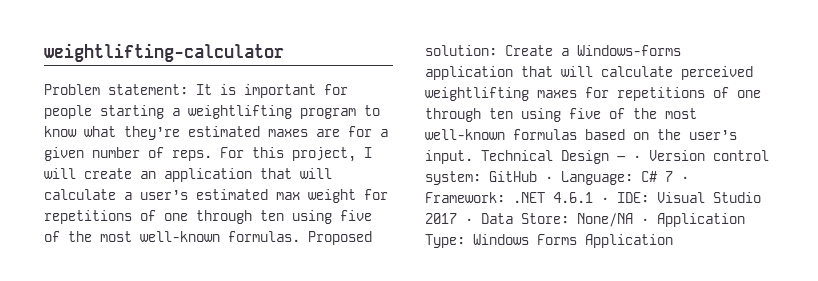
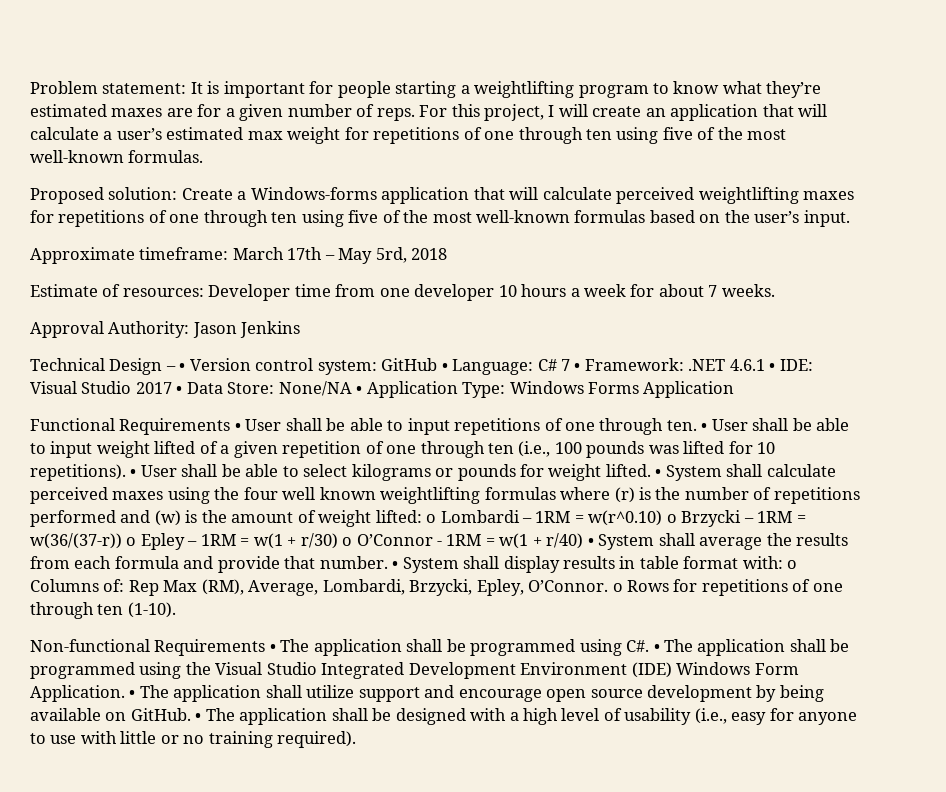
- weightlifting-calculator
- For this project, I will create an application that will calculate a user’s estimated max weight for repetitions of one through ten using five of the most well-known formulas. Proposed solution:
+ For this project, I will create an application that will calculate a user’s estimated max weight for repetitions of one through ten using five of the most well-known formulas.
+ Proposed solution:
- Create a Windows-forms application that will calculate perceived weightlifting maxes for repetitions of one through ten using five of the most well-known formulas based on the user’s input. Technical Design – • Version control system:
+ Create a Windows-forms application that will calculate perceived weightlifting maxes for repetitions of one through ten using five of the most well-known formulas based on the user’s input.
+ Approximate timeframe: March 17th – May 5rd, 2018
+ Estimate of resources: Developer time from one developer 10 hours a week for about 7 weeks.
+ Approval Authority: Jason Jenkins
+ Technical Design – • Version control system:
+ Functional Requirements • User shall be able to input repetitions of one through ten. • User shall be able to input weight lifted of a given repetition of one through ten (i.e., 100 pounds was lifted for 10 repetitions). • User shall be able to select kilograms or pounds for weight lifted. • System shall calculate perceived maxes using the four well known weightlifting formulas where (r) is the number of repetitions performed and (w) is the amount of weight lifted: o Lombardi – 1RM = w(r^0.10) o Brzycki – 1RM = w(36/(37-r)) o Epley – 1RM = w(1 + r/30) o O’Connor - 1RM = w(1 + r/40) • System shall average the results from each formula and provide that number. • System shall display results in table format with: o Columns of: Rep Max (RM), Average, Lombardi, Brzycki, Epley, O’Connor. o Rows for repetitions of one through ten (1-10).
+ Non-functional Requirements • The application shall be programmed using C#. • The application shall be programmed using the Visual Studio Integrated Development Environment (IDE) Windows Form Application. • The application shall utilize support and encourage open source development by being available on GitHub. • The application shall be designed with a high level of usability (i.e., easy for anyone to use with little or no training required).

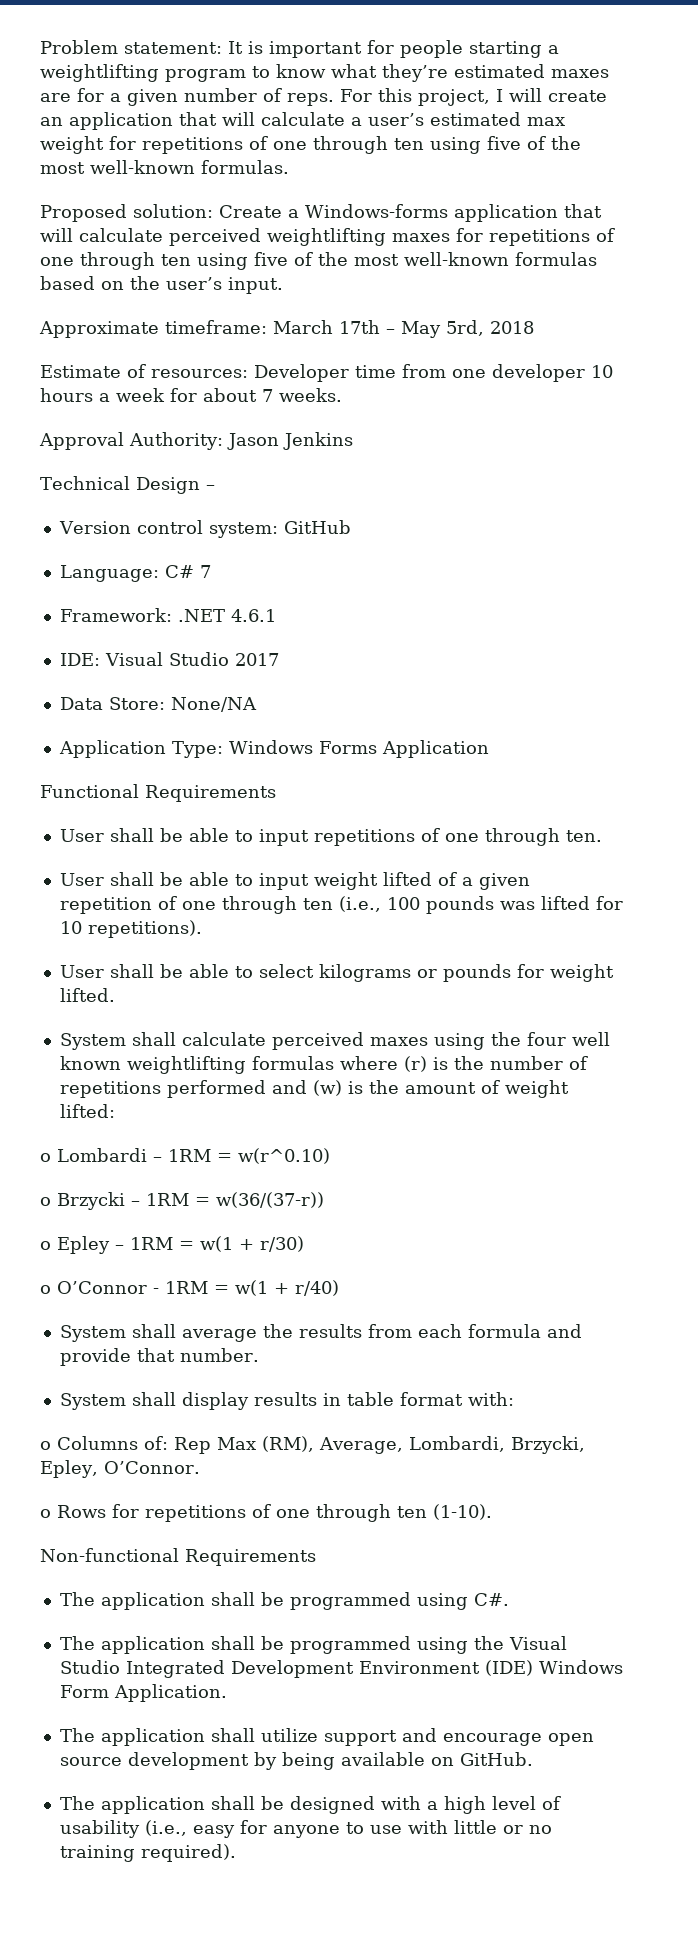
- Technical Design – • Version control system: GitHub • Language: C# 7 • Framework: .NET 4.6.1 • IDE: Visual Studio 2017 • Data Store: None/NA • Application Type: Windows Forms Application
+ Technical Design –
+ Version control system: GitHub
+ Language: C# 7
+ Framework: .NET 4.6.1
+ IDE: Visual Studio 2017
+ Data Store: None/NA
+ Application Type: Windows Forms Application
- Functional Requirements • User shall be able to input repetitions of one through ten. • User shall be able to input weight lifted of a given repetition of one through ten (i.e., 100 pounds was lifted for 10 repetitions). • User shall be able to select kilograms or pounds for weight lifted. • System shall calculate perceived maxes using the four well known weightlifting formulas where (r) is the number of repetitions performed and (w) is the amount of weight lifted: o Lombardi – 1RM = w(r^0.10) o Brzycki – 1RM = w(36/(37-r)) o Epley – 1RM = w(1 + r/30) o O’Connor - 1RM = w(1 + r/40) • System shall average the results from each formula and provide that number. • System shall display results in table format with: o Columns of:
+ Functional Requirements
+ User shall be able to input repetitions of one through ten.
+ User shall be able to input weight lifted of a given repetition of one through ten (i.e., 100 pounds was lifted for 10 repetitions).
+ User shall be able to select kilograms or pounds for weight lifted.
+ System shall calculate perceived maxes using the four well known weightlifting formulas where (r) is the number of repetitions performed and (w) is the amount of weight lifted:
+ o Lombardi – 1RM = w(r^0.10)
+ o Brzycki – 1RM = w(36/(37-r))
+ o Epley – 1RM = w(1 + r/30)
+ o O’Connor - 1RM = w(1 + r/40)
+ System shall average the results from each formula and provide that number.
+ System shall display results in table format with:
+ o Columns of:
- Rep Max (RM), Average, Lombardi, Brzycki, Epley, O’Connor. o Rows for repetitions of one through ten (1-10).
+ Rep Max (RM), Average, Lombardi, Brzycki, Epley, O’Connor.
+ o Rows for repetitions of one through ten (1-10).
- Non-functional Requirements • The application shall be programmed using C#. • The application shall be programmed using the Visual Studio Integrated Development Environment (IDE) Windows Form Application. • The application shall utilize support and encourage open source development by being available on GitHub. • The application shall be designed with a high level of usability (i.e., easy for anyone to use with little or no training required).
+ Non-functional Requirements
+ The application shall be programmed using C#.
+ The application shall be programmed using the Visual Studio Integrated Development Environment (IDE) Windows Form Application.
+ The application shall utilize support and encourage open source development by being available on GitHub.
+ The application shall be designed with a high level of usability (i.e., easy for anyone to use with little or no training required).

